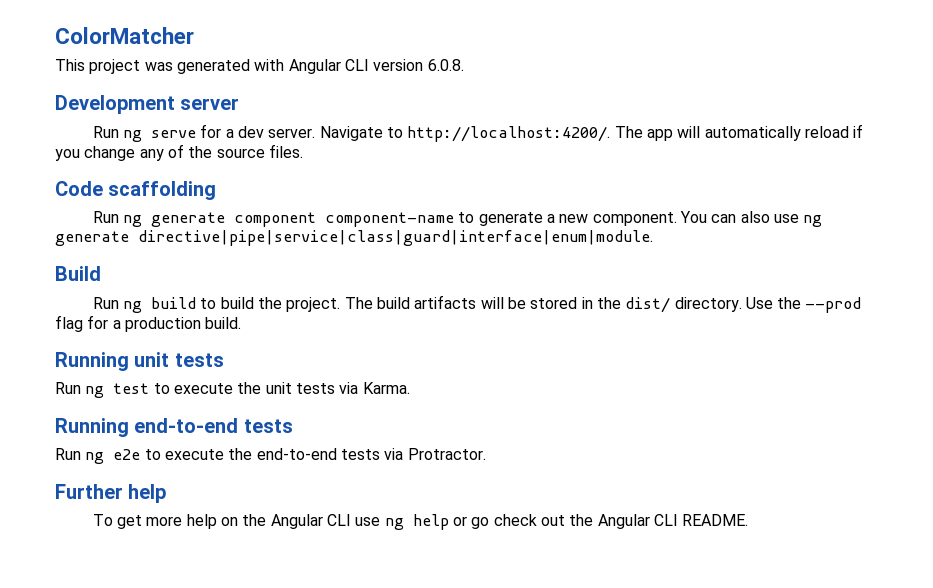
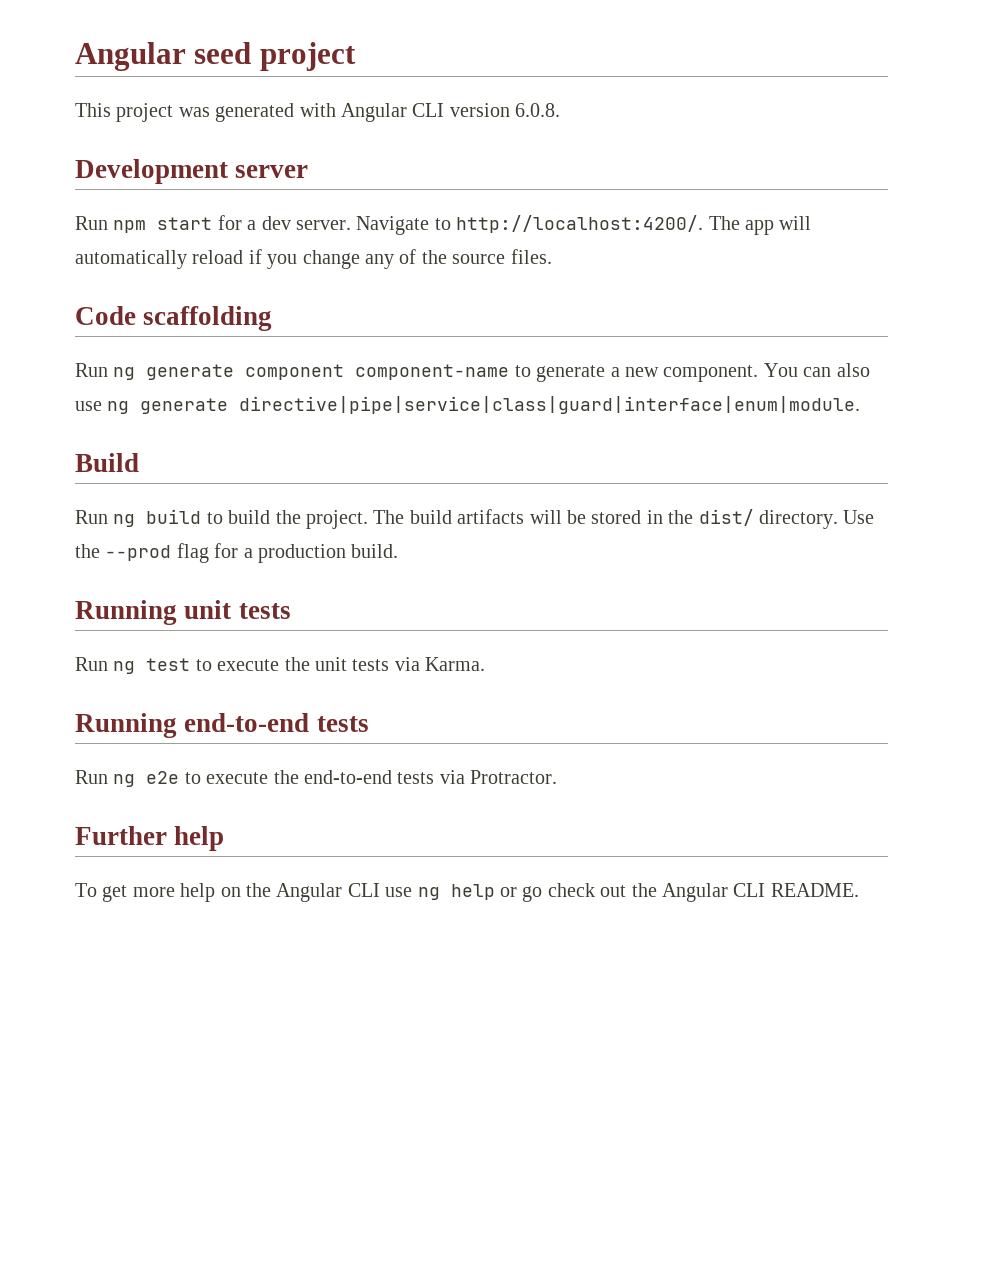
- ColorMatcher
+ Angular seed project
- Run ng serve for a dev server.
+ Run npm start for a dev server.

